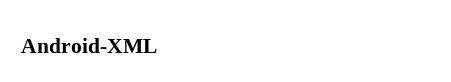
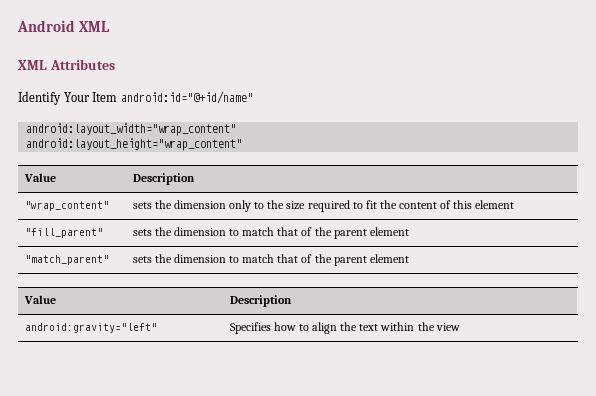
- Android-XML
+ Android XML
+ XML Attributes
+ Identify Your Item android:id="@+id/name"
+ android:layout_width="wrap_content"
+ android:layout_height="wrap_content"
+ Value | Description
+ "wrap_content" | sets the dimension only to the size required to fit the content of this element
+ "fill_parent" | sets the dimension to match that of the parent element
+ "match_parent" | sets the dimension to match that of the parent element
+ Value | Description
+ android:gravity="left" | Specifies how to align the text within the view

